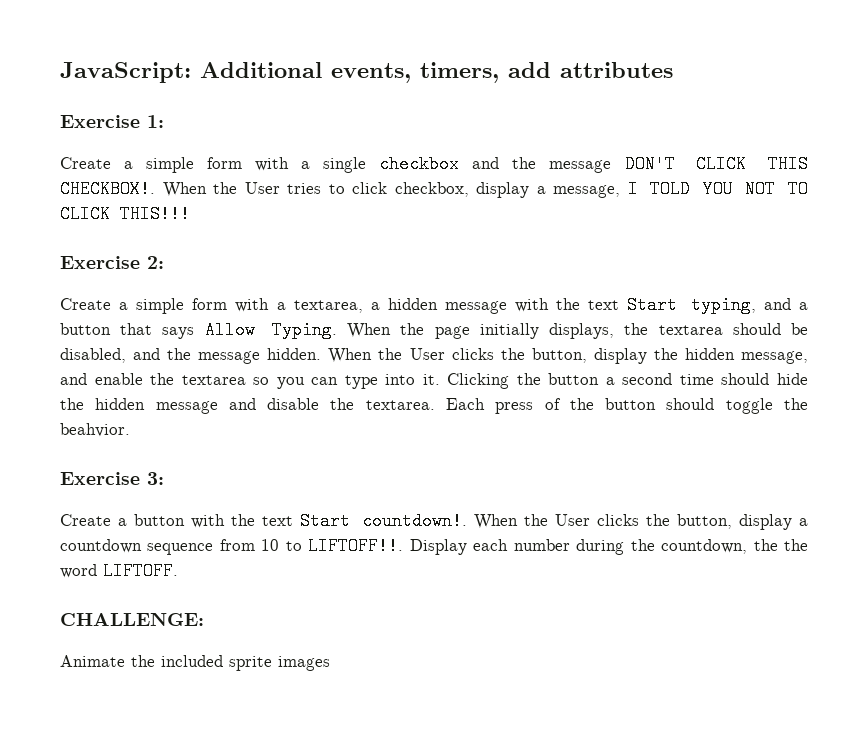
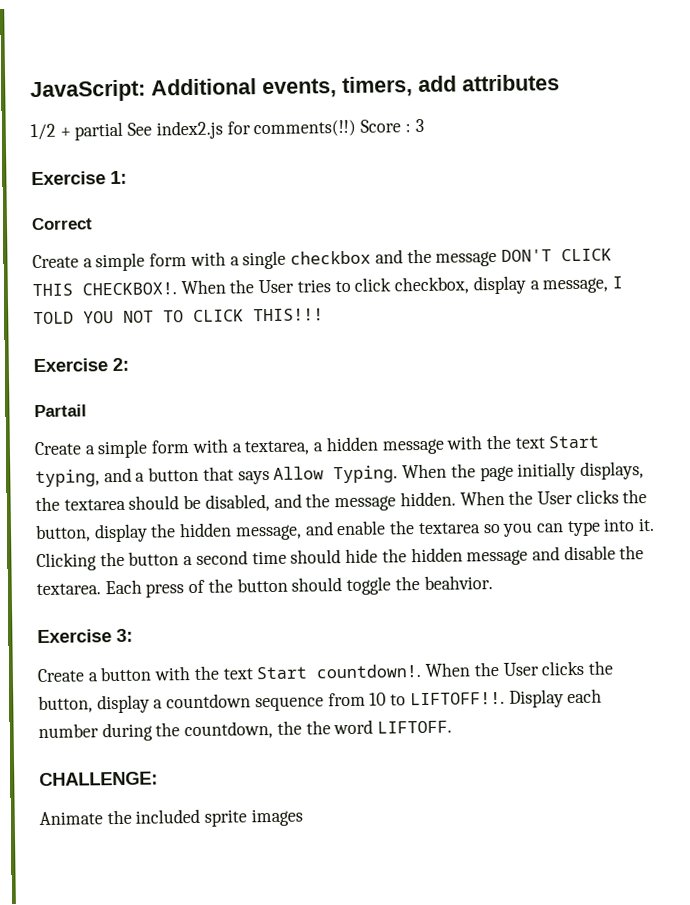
+ 1/2 + partial See index2.js for comments(!!) Score : 3
+ Correct
+ Partail

